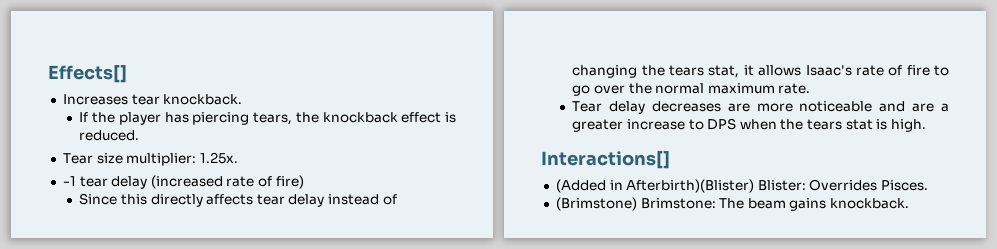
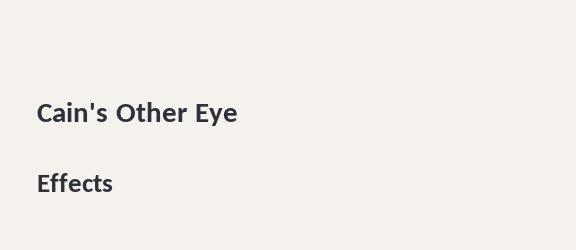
- Effects[]
- Increases tear knockback.
- If the player has piercing tears, the knockback effect is reduced.
- Tear size multiplier: 1.25x.
- -1 tear delay (increased rate of fire)
- Since this directly affects tear delay instead of changing the tears stat, it allows Isaac's rate of fire to go over the normal maximum rate.
- Tear delay decreases are more noticeable and are a greater increase to DPS when the tears stat is high.
- Interactions[]
- (Added in Afterbirth)(Blister) Blister: Overrides Pisces.
- (Brimstone) Brimstone: The beam gains knockback.
+ Cain's Other Eye
+ Effects

